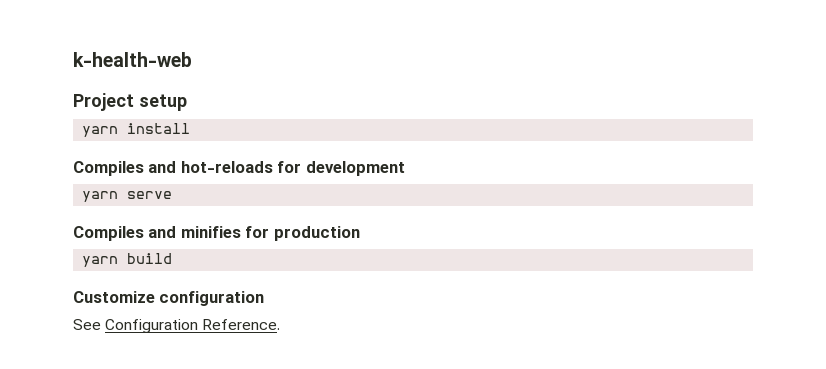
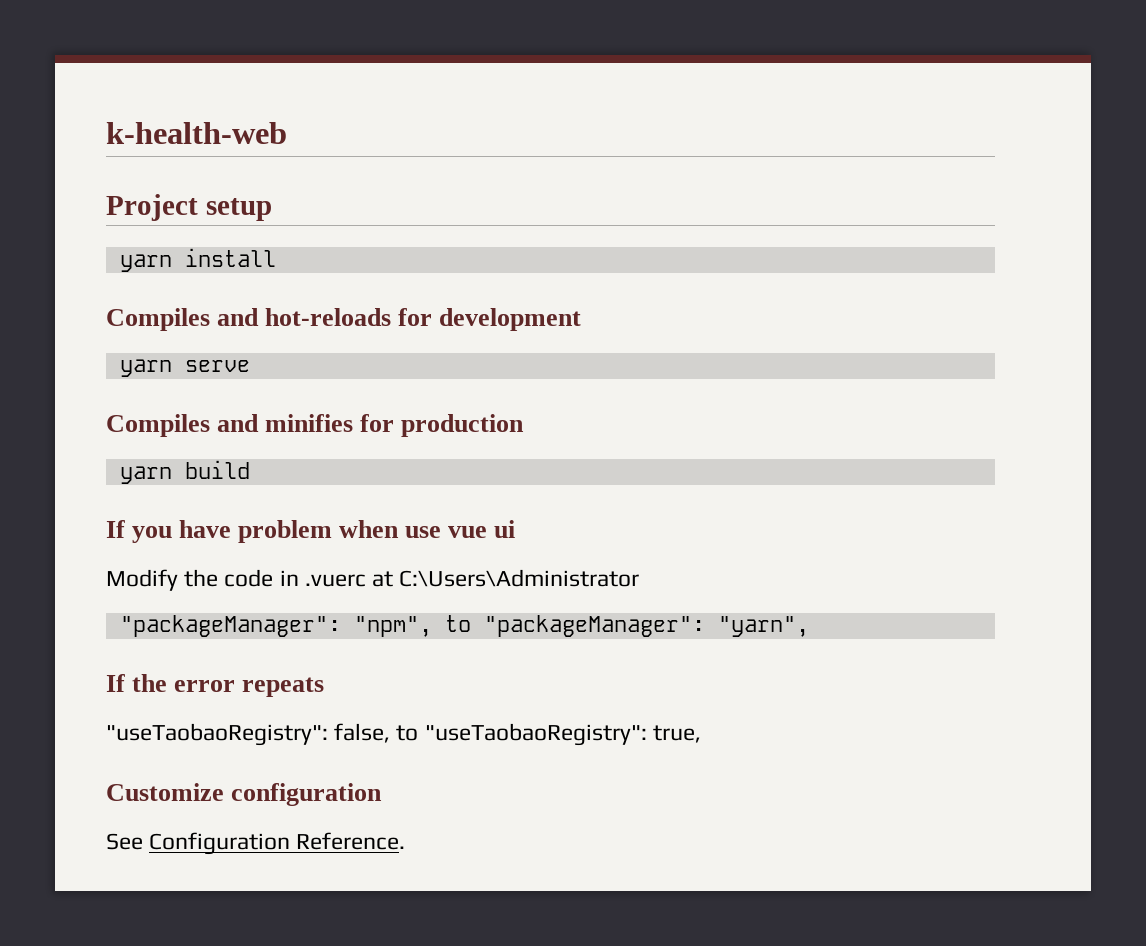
+ If you have problem when use vue ui
+ Modify the code in .vuerc at C:\Users\Administrator
+ "packageManager": "npm", to "packageManager": "yarn",
+ If the error repeats
+ "useTaobaoRegistry": false, to "useTaobaoRegistry": true,

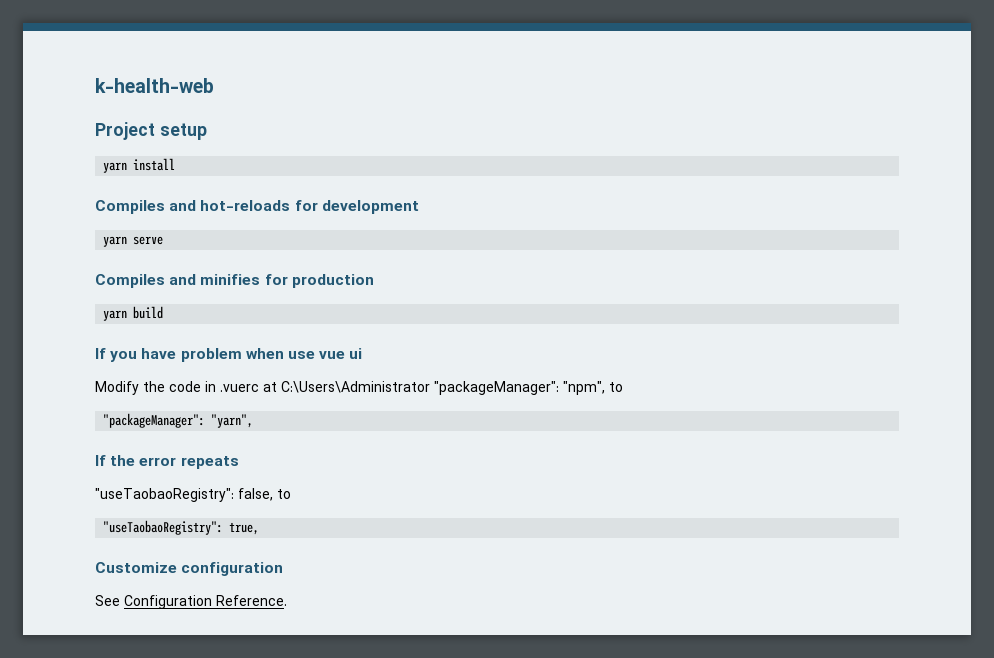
- Modify the code in .vuerc at C:\Users\Administrator
- "packageManager": "npm", to "packageManager": "yarn",
+ Modify the code in .vuerc at C:\Users\Administrator "packageManager": "npm", to
+ "packageManager": "yarn",
- "useTaobaoRegistry": false, to "useTaobaoRegistry": true,
+ "useTaobaoRegistry": false, to
+ "useTaobaoRegistry": true,

